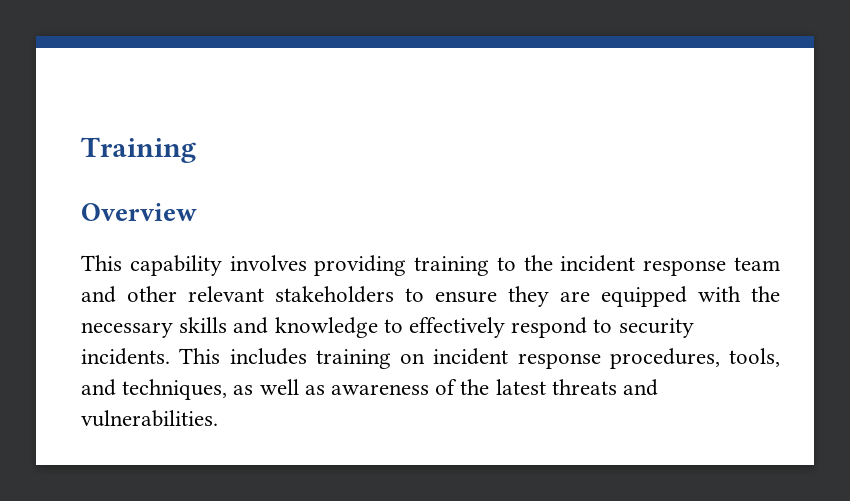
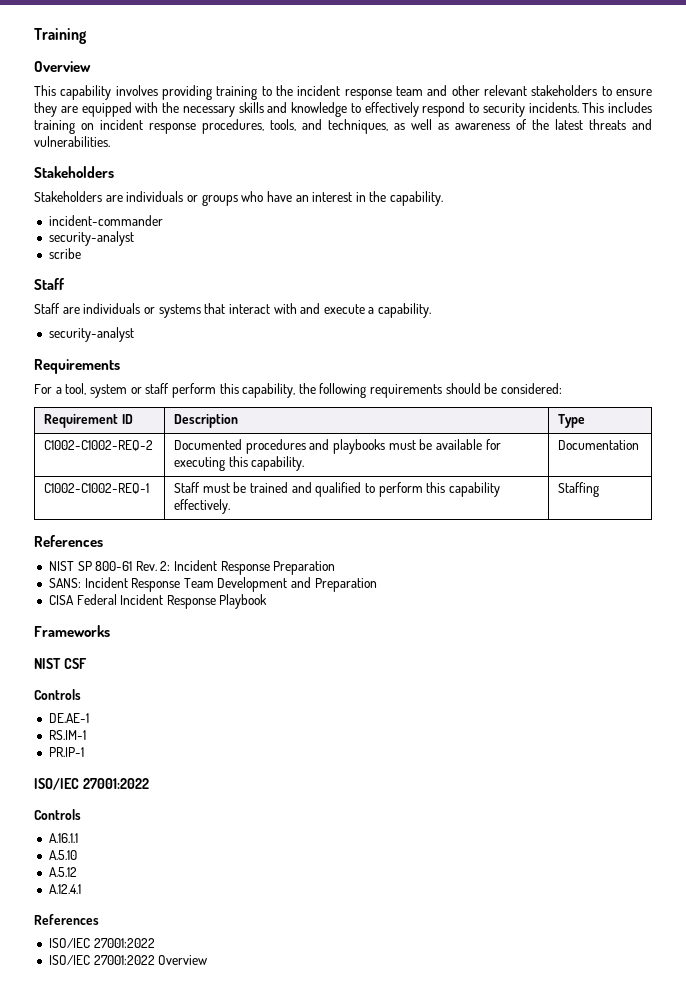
  This includes training on incident response procedures, tools, and techniques, as well as awareness of the latest threats and vulnerabilities.
+ Stakeholders
+ Stakeholders are individuals or groups who have an interest in the capability.
+ incident-commander
+ security-analyst
+ scribe
+ Staff
+ Staff are individuals or systems that interact with and execute a capability.
+ security-analyst
+ Requirements
+ For a tool, system or staff perform this capability, the following requirements should be considered:
+ Requirement ID | Description | Type
+ C1002-C1002-REQ-2 | Documented procedures and playbooks must be available for executing this capability. | Documentation
+ C1002-C1002-REQ-1 | Staff must be trained and qualified to perform this capability effectively. | Staffing
+ References
+ NIST SP 800-61 Rev. 2: Incident Response Preparation
+ SANS: Incident Response Team Development and Preparation
+ CISA Federal Incident Response Playbook
+ Frameworks
+ NIST CSF
+ Controls
+ DE.AE-1
+ RS.IM-1
+ PR.IP-1
+ ISO/IEC 27001:2022
+ Controls
+ A.16.1.1
+ A.5.10
+ A.5.12
+ A.12.4.1
+ References
+ ISO/IEC 27001:2022
+ ISO/IEC 27001:2022 Overview

